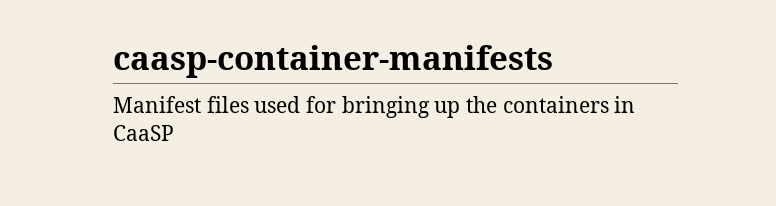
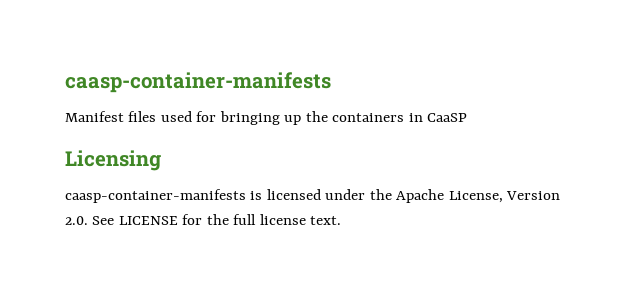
+ Licensing
+ caasp-container-manifests is licensed under the Apache License, Version 2.0. See LICENSE for the full license text.

